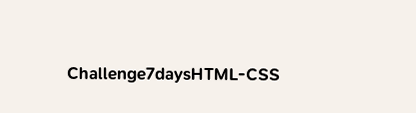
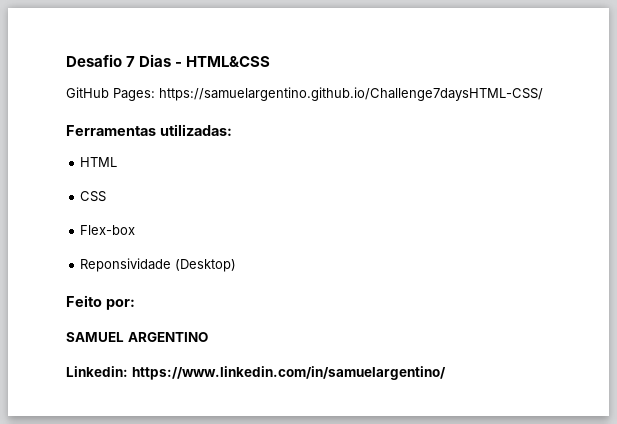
- Challenge7daysHTML-CSS
+ Desafio 7 Dias - HTML&CSS
+ GitHub Pages: https://samuelargentino.github.io/Challenge7daysHTML-CSS/
+ Ferramentas utilizadas:
+ HTML
+ CSS
+ Flex-box
+ Reponsividade (Desktop)
+ Feito por:
+ SAMUEL ARGENTINO
+ Linkedin: https://www.linkedin.com/in/samuelargentino/

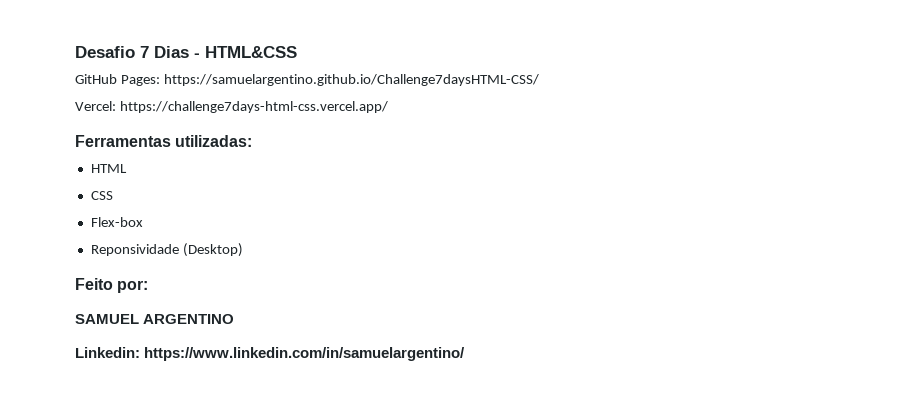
+ Vercel: https://challenge7days-html-css.vercel.app/

